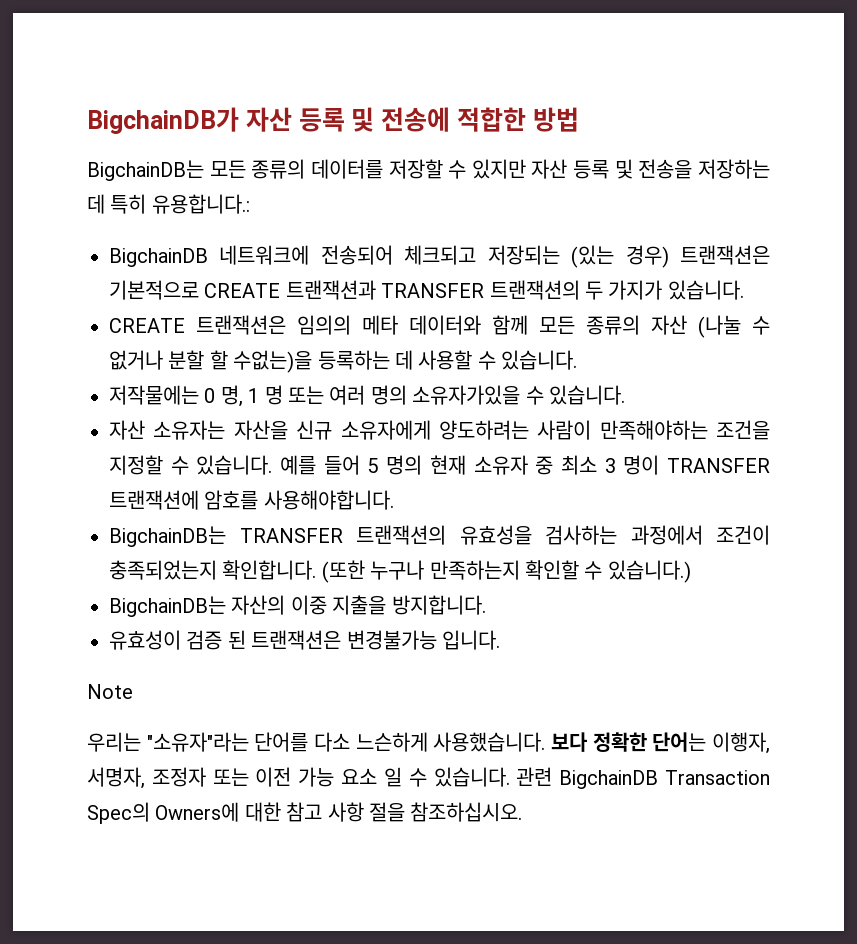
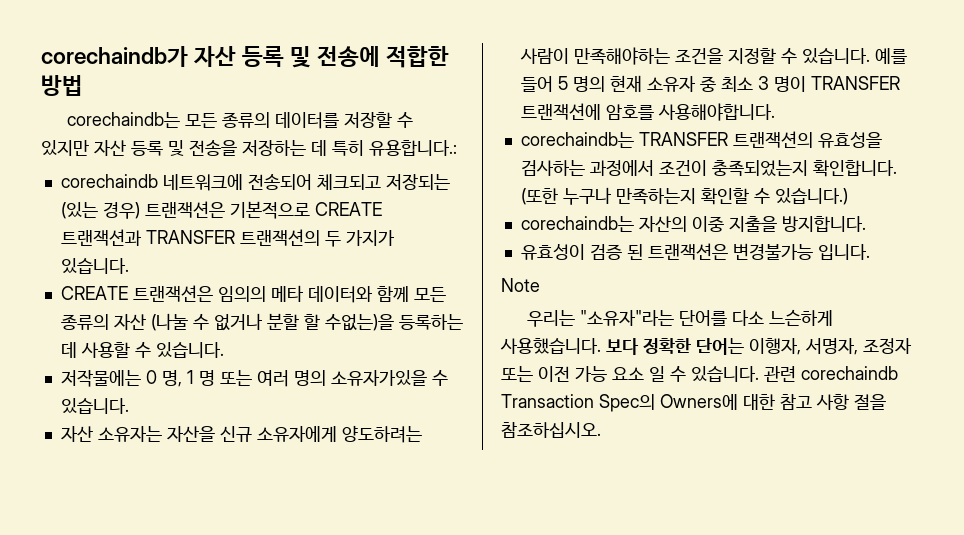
- BigchainDB가 자산 등록 및 전송에 적합한 방법
+ corechaindb가 자산 등록 및 전송에 적합한 방법
- BigchainDB는 모든 종류의 데이터를 저장할 수 있지만 자산 등록 및 전송을 저장하는 데 특히 유용합니다.:
+ corechaindb는 모든 종류의 데이터를 저장할 수 있지만 자산 등록 및 전송을 저장하는 데 특히 유용합니다.:
- BigchainDB 네트워크에 전송되어 체크되고 저장되는 (있는 경우) 트랜잭션은 기본적으로 CREATE 트랜잭션과 TRANSFER 트랜잭션의 두 가지가 있습니다.
+ corechaindb 네트워크에 전송되어 체크되고 저장되는 (있는 경우) 트랜잭션은 기본적으로 CREATE 트랜잭션과 TRANSFER 트랜잭션의 두 가지가 있습니다.
- BigchainDB는 TRANSFER 트랜잭션의 유효성을 검사하는 과정에서 조건이 충족되었는지 확인합니다.
+ corechaindb는 TRANSFER 트랜잭션의 유효성을 검사하는 과정에서 조건이 충족되었는지 확인합니다.
- BigchainDB는 자산의 이중 지출을 방지합니다.
+ corechaindb는 자산의 이중 지출을 방지합니다.
- 관련 BigchainDB Transaction Spec의 Owners에 대한 참고 사항 절을 참조하십시오.
+ 관련 corechaindb Transaction Spec의 Owners에 대한 참고 사항 절을 참조하십시오.

